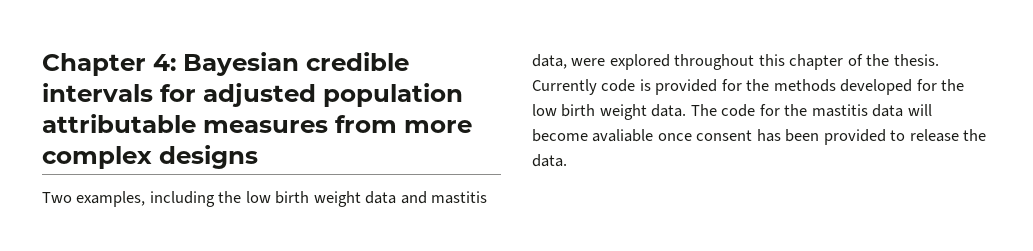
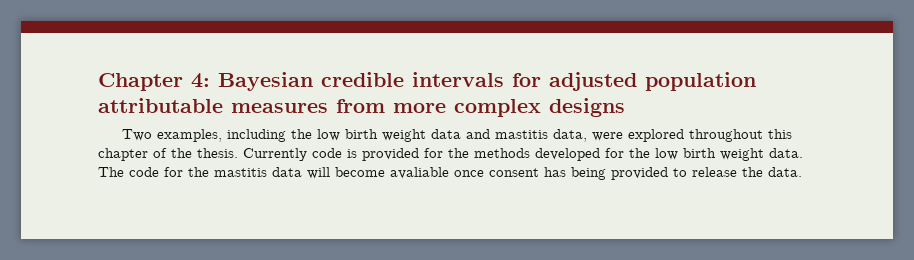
- The code for the mastitis data will become avaliable once consent has been provided to release the data.
+ The code for the mastitis data will become avaliable once consent has being provided to release the data.

